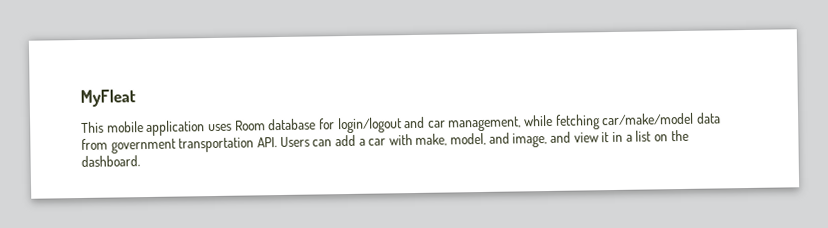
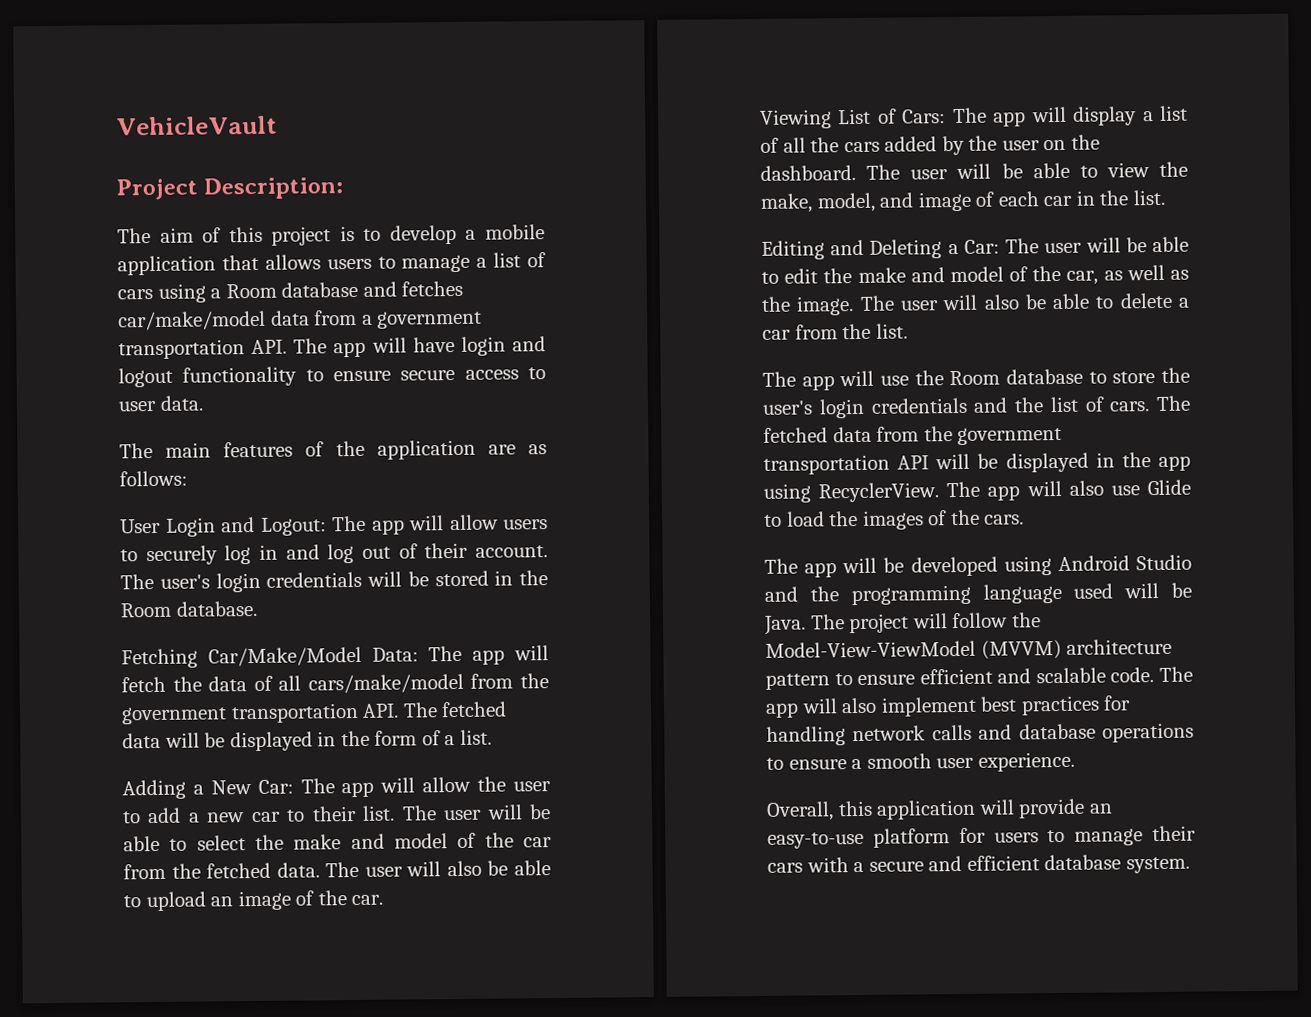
- MyFleat
- This mobile application uses Room database for login/logout and car management, while fetching car/make/model data from government transportation API. Users can add a car with make, model, and image, and view it in a list on the dashboard.
+ VehicleVault
+ Project Description:
+ The aim of this project is to develop a mobile application that allows users to manage a list of cars using a Room database and fetches car/make/model data from a government transportation API. The app will have login and logout functionality to ensure secure access to user data.
+ The main features of the application are as follows:
+ User Login and Logout: The app will allow users to securely log in and log out of their account. The user's login credentials will be stored in the Room database.
+ Fetching Car/Make/Model Data: The app will fetch the data of all cars/make/model from the government transportation API. The fetched data will be displayed in the form of a list.
+ Adding a New Car: The app will allow the user to add a new car to their list. The user will be able to select the make and model of the car from the fetched data. The user will also be able to upload an image of the car.
+ Viewing List of Cars: The app will display a list of all the cars added by the user on the dashboard. The user will be able to view the make, model, and image of each car in the list.
+ Editing and Deleting a Car: The user will be able to edit the make and model of the car, as well as the image. The user will also be able to delete a car from the list.
+ The app will use the Room database to store the user's login credentials and the list of cars. The fetched data from the government transportation API will be displayed in the app using RecyclerView. The app will also use Glide to load the images of the cars.
+ The app will be developed using Android Studio and the programming language used will be Java. The project will follow the Model-View-ViewModel (MVVM) architecture pattern to ensure efficient and scalable code. The app will also implement best practices for handling network calls and database operations to ensure a smooth user experience.
+ Overall, this application will provide an easy-to-use platform for users to manage their cars with a secure and efficient database system.

